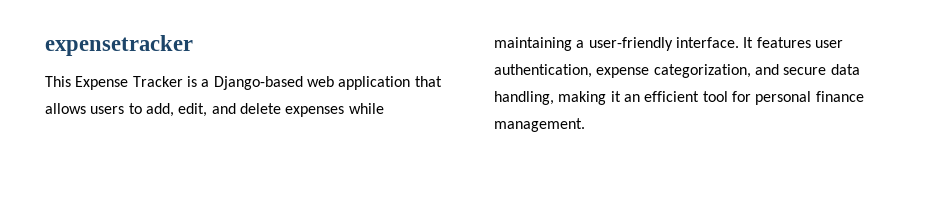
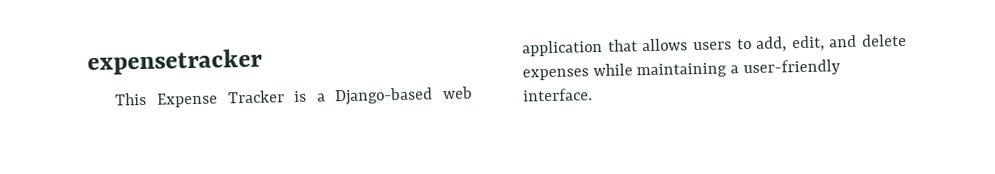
- It features user authentication, expense categorization, and secure data handling, making it an efficient tool for personal finance management.

